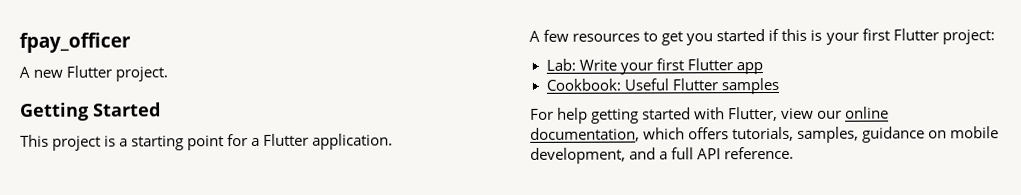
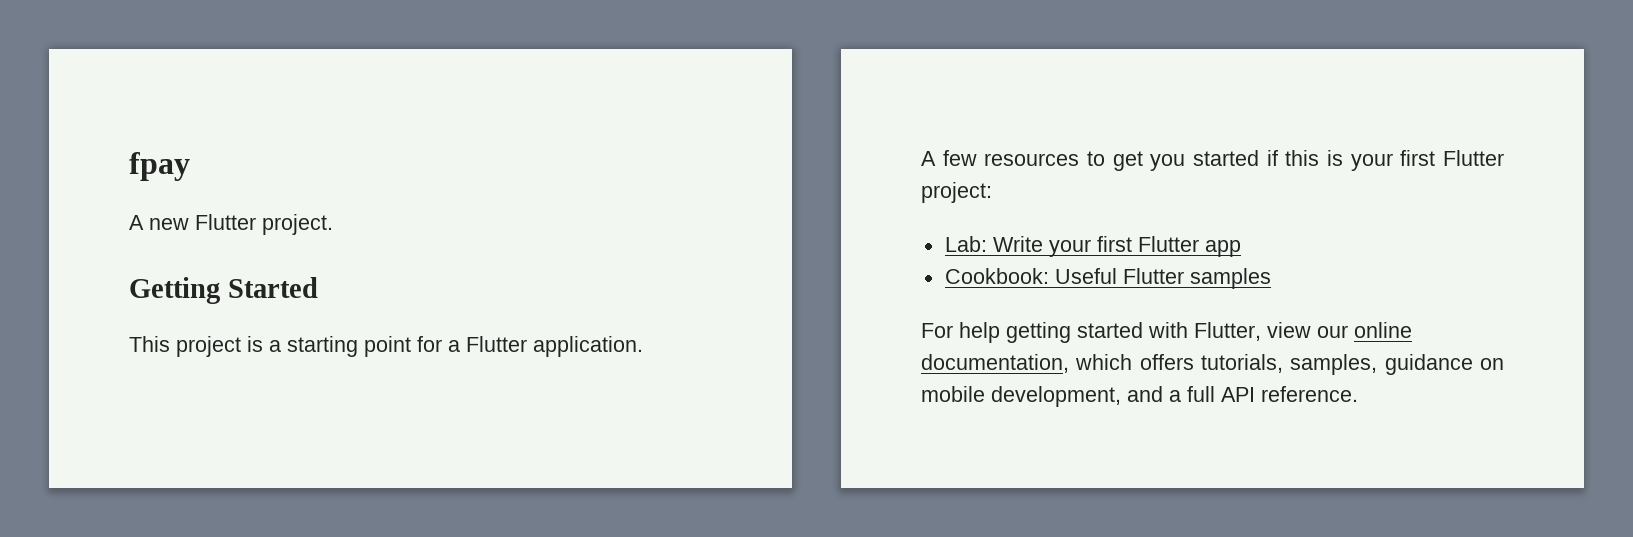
- fpay_officer
+ fpay

